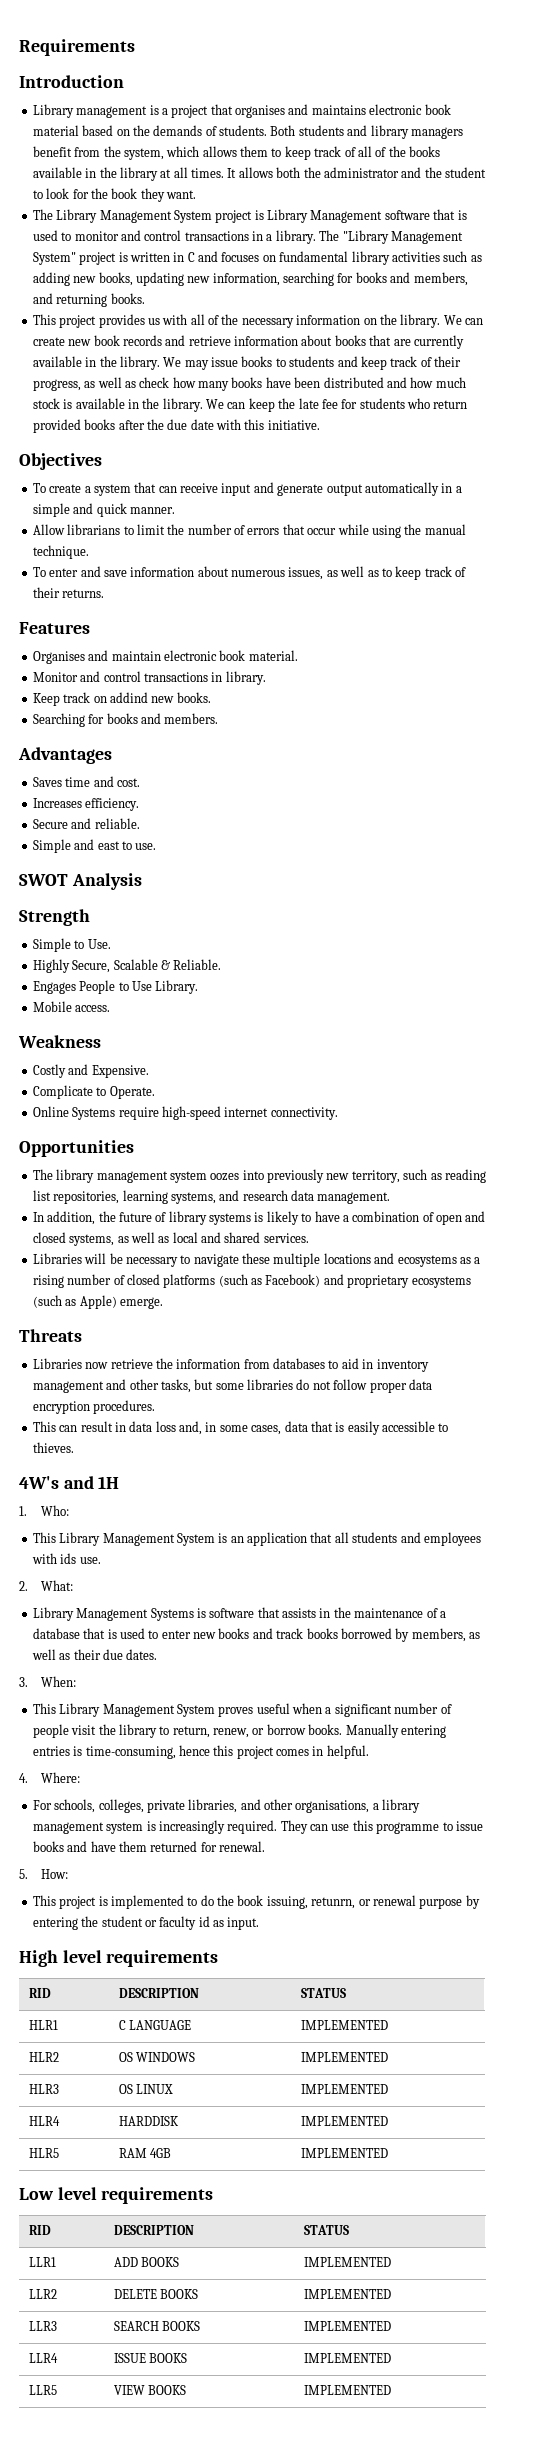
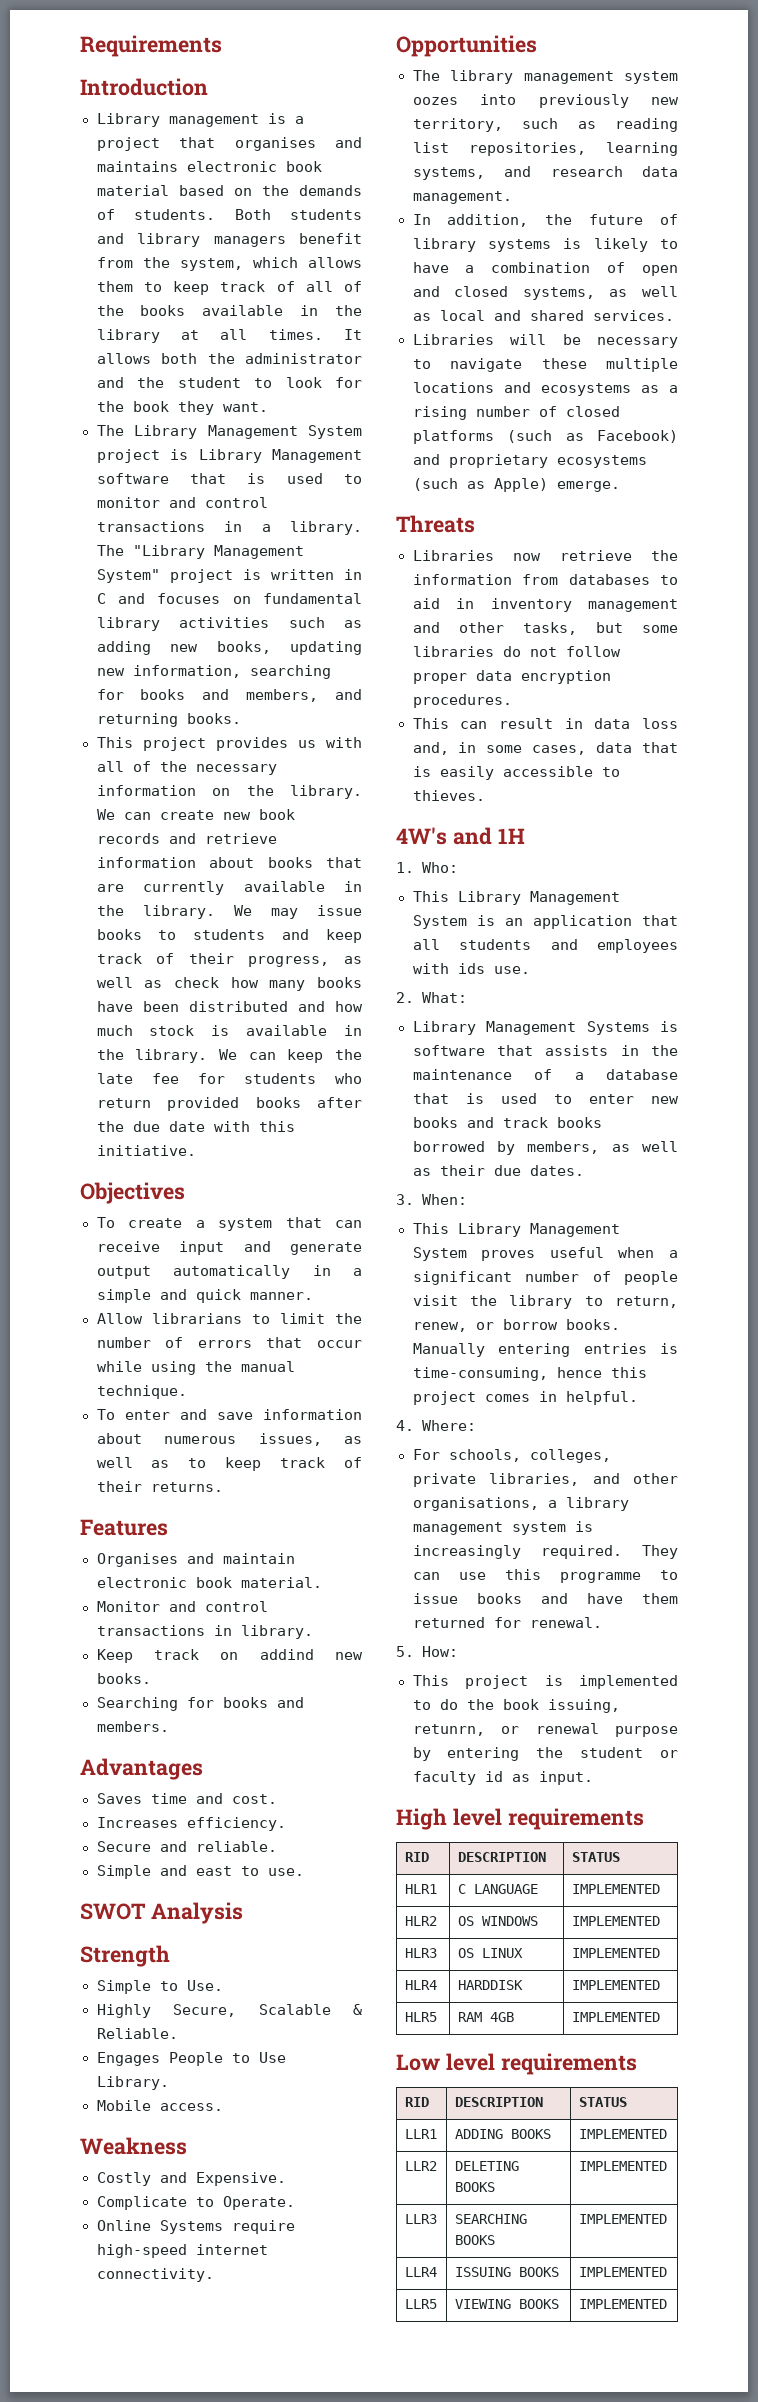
- LLR1 | ADD BOOKS | IMPLEMENTED
+ LLR1 | ADDING BOOKS | IMPLEMENTED
- LLR2 | DELETE BOOKS | IMPLEMENTED
+ LLR2 | DELETING BOOKS | IMPLEMENTED
- LLR3 | SEARCH BOOKS | IMPLEMENTED
+ LLR3 | SEARCHING BOOKS | IMPLEMENTED
- LLR4 | ISSUE BOOKS | IMPLEMENTED
+ LLR4 | ISSUING BOOKS | IMPLEMENTED
- LLR5 | VIEW BOOKS | IMPLEMENTED
+ LLR5 | VIEWING BOOKS | IMPLEMENTED

